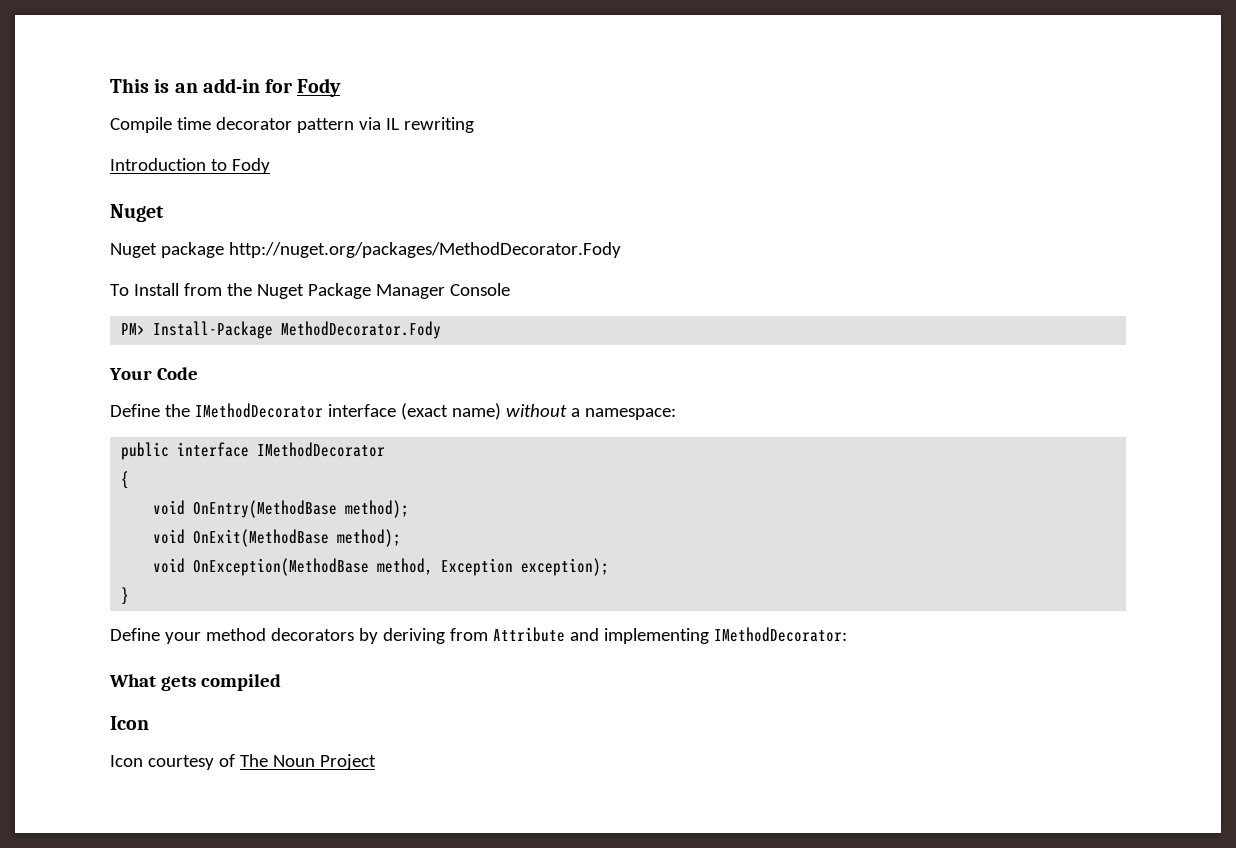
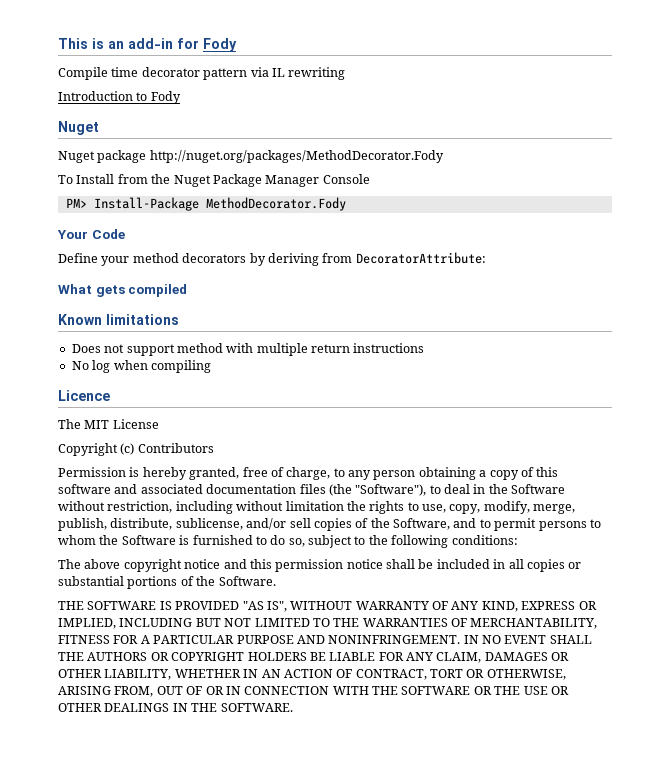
- Define the IMethodDecorator interface (exact name) without a namespace:
- public interface IMethodDecorator
- {
- void OnEntry(MethodBase method);
- void OnExit(MethodBase method);
- void OnException(MethodBase method, Exception exception);
- }
- Define your method decorators by deriving from Attribute and implementing IMethodDecorator:
+ Define your method decorators by deriving from DecoratorAttribute:
  What gets compiled
- Icon
- Icon courtesy of The Noun Project
+ Known limitations
+ Does not support method with multiple return instructions
+ No log when compiling
+ Licence
+ The MIT License
+ Copyright (c) Contributors
+ Permission is hereby granted, free of charge, to any person obtaining a copy of this software and associated documentation files (the "Software"), to deal in the Software without restriction, including without limitation the rights to use, copy, modify, merge, publish, distribute, sublicense, and/or sell copies of the Software, and to permit persons to whom the Software is furnished to do so, subject to the following conditions:
+ The above copyright notice and this permission notice shall be included in all copies or substantial portions of the Software.
+ THE SOFTWARE IS PROVIDED "AS IS", WITHOUT WARRANTY OF ANY KIND, EXPRESS OR IMPLIED, INCLUDING BUT NOT LIMITED TO THE WARRANTIES OF MERCHANTABILITY, FITNESS FOR A PARTICULAR PURPOSE AND NONINFRINGEMENT. IN NO EVENT SHALL THE AUTHORS OR COPYRIGHT HOLDERS BE LIABLE FOR ANY CLAIM, DAMAGES OR OTHER LIABILITY, WHETHER IN AN ACTION OF CONTRACT, TORT OR OTHERWISE, ARISING FROM, OUT OF OR IN CONNECTION WITH THE SOFTWARE OR THE USE OR OTHER DEALINGS IN THE SOFTWARE.

